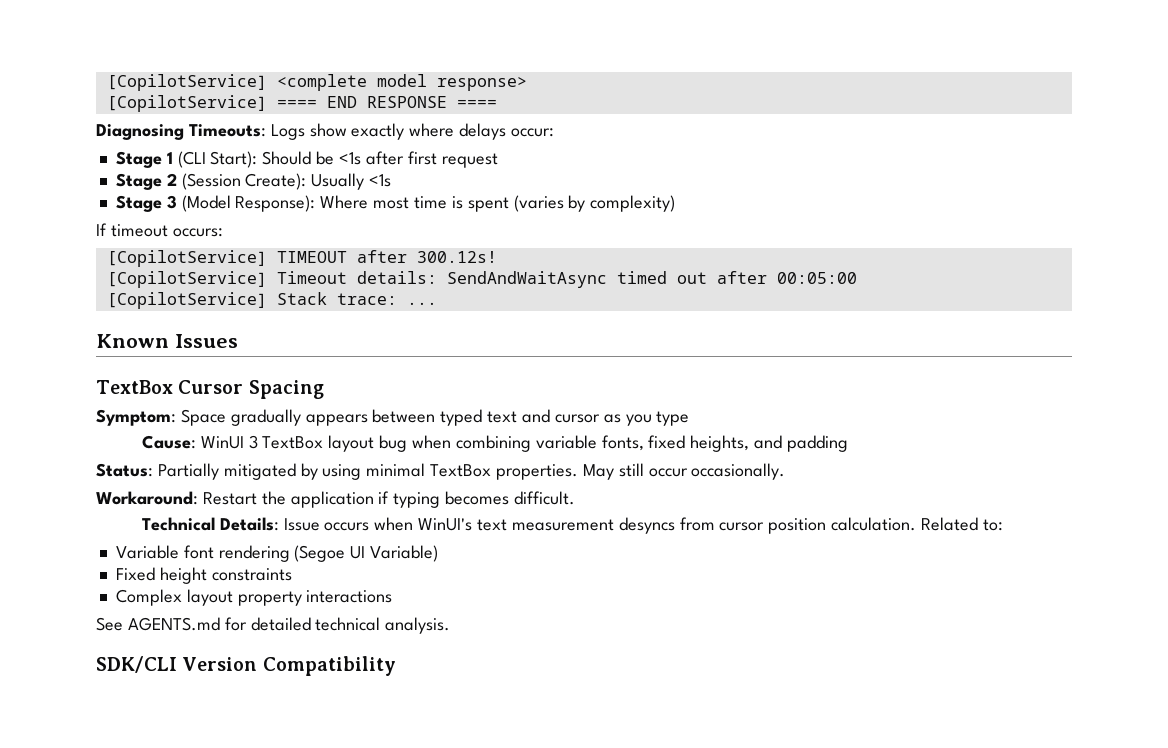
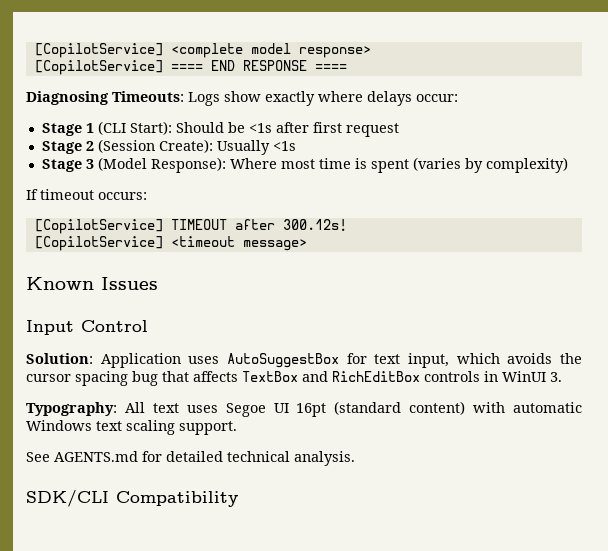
- [CopilotService] Timeout details: SendAndWaitAsync timed out after 00:05:00
- [CopilotService] Stack trace: ...
+ [CopilotService] <timeout message>
  Known Issues
- TextBox Cursor Spacing
- Symptom: Space gradually appears between typed text and cursor as you type
- Cause: WinUI 3 TextBox layout bug when combining variable fonts, fixed heights, and padding
- Status: Partially mitigated by using minimal TextBox properties. May still occur occasionally.
- Workaround: Restart the application if typing becomes difficult.
- Technical Details: Issue occurs when WinUI's text measurement desyncs from cursor position calculation. Related to:
- Variable font rendering (Segoe UI Variable)
- Fixed height constraints
- Complex layout property interactions
+ Input Control
+ Solution: Application uses AutoSuggestBox for text input, which avoids the cursor spacing bug that affects TextBox and RichEditBox controls in WinUI 3.
+ Typography: All text uses Segoe UI 16pt (standard content) with automatic Windows text scaling support.
- SDK/CLI Version Compatibility
+ SDK/CLI Compatibility

